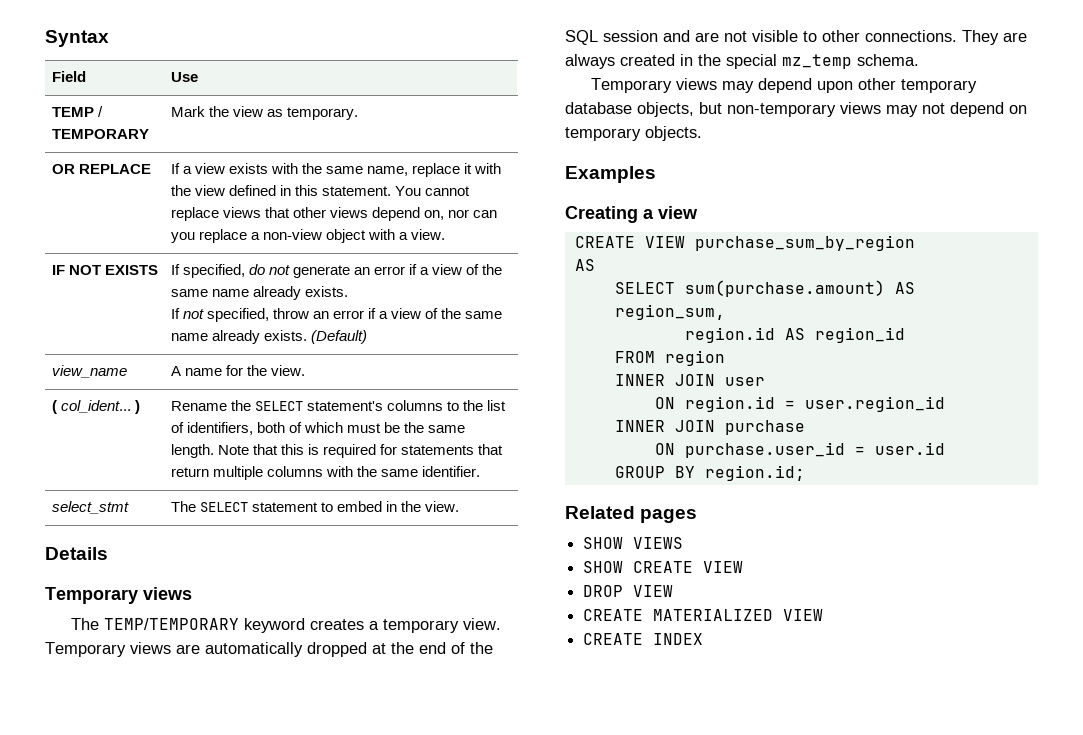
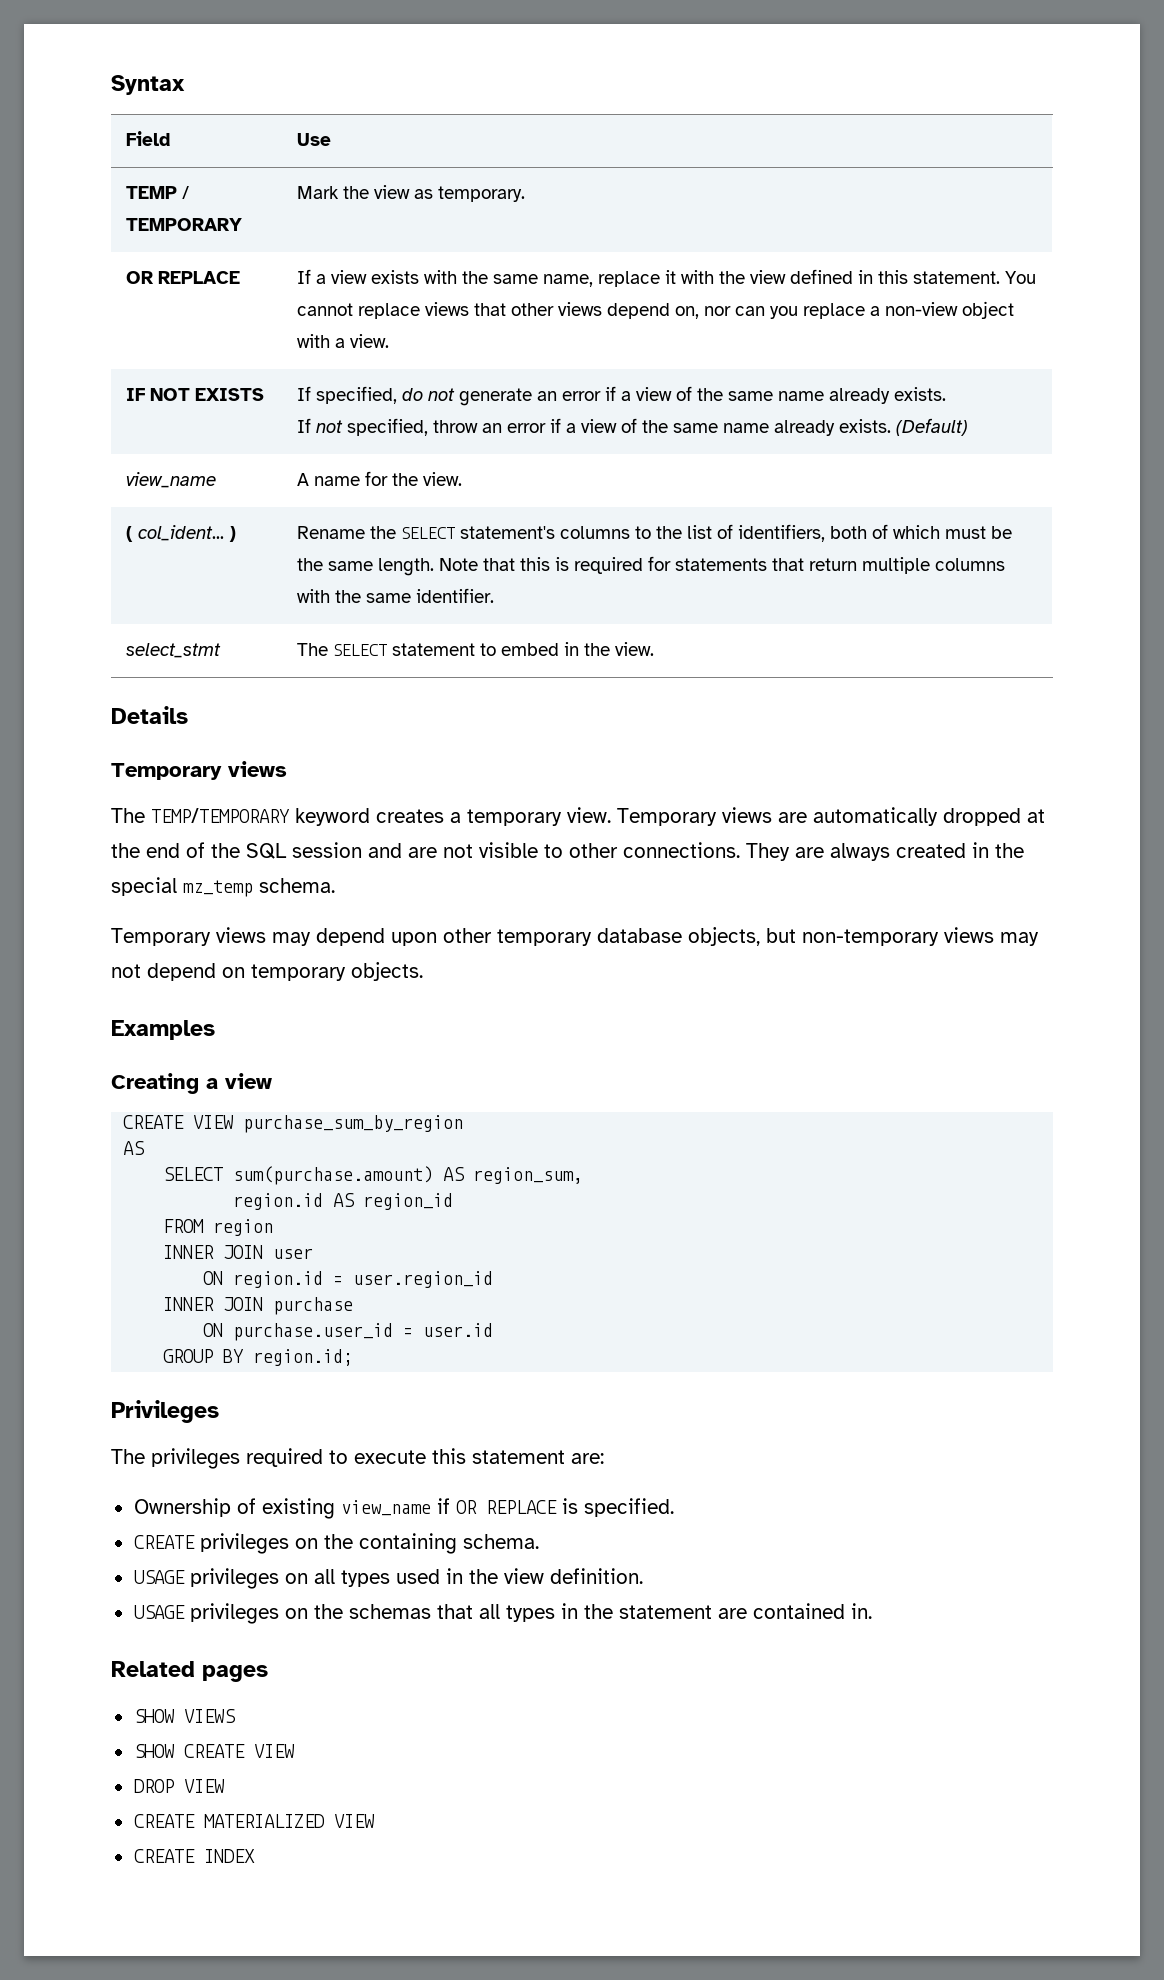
+ Privileges
+ The privileges required to execute this statement are:
+ Ownership of existing view_name if OR REPLACE is specified.
+ CREATE privileges on the containing schema.
+ USAGE privileges on all types used in the view definition.
+ USAGE privileges on the schemas that all types in the statement are contained in.

